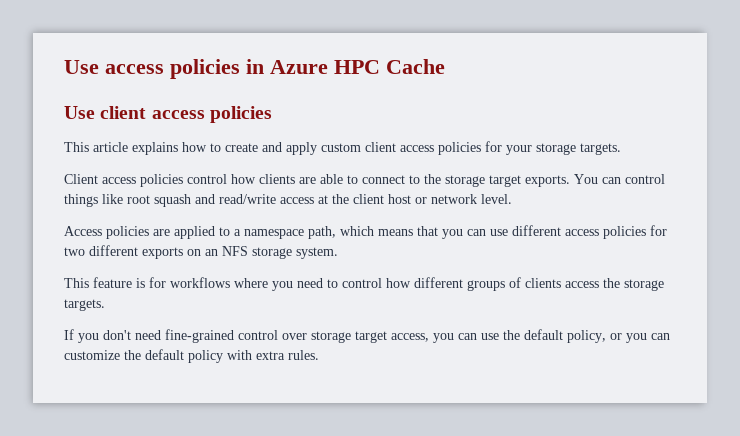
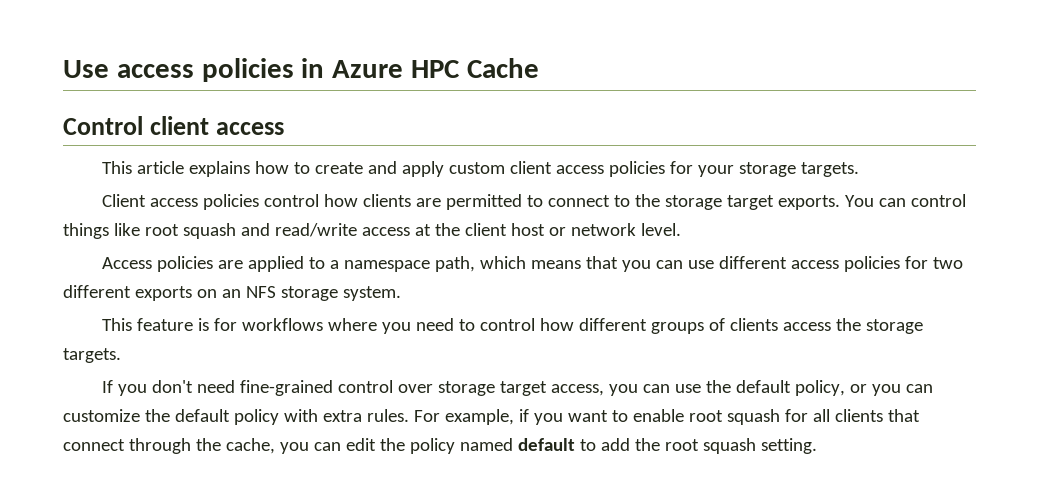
- Use client access policies
+ Control client access
- Client access policies control how clients are able to connect to the storage target exports.
+ Client access policies control how clients are permitted to connect to the storage target exports.
+ For example, if you want to enable root squash for all clients that connect through the cache, you can edit the policy named default to add the root squash setting.

